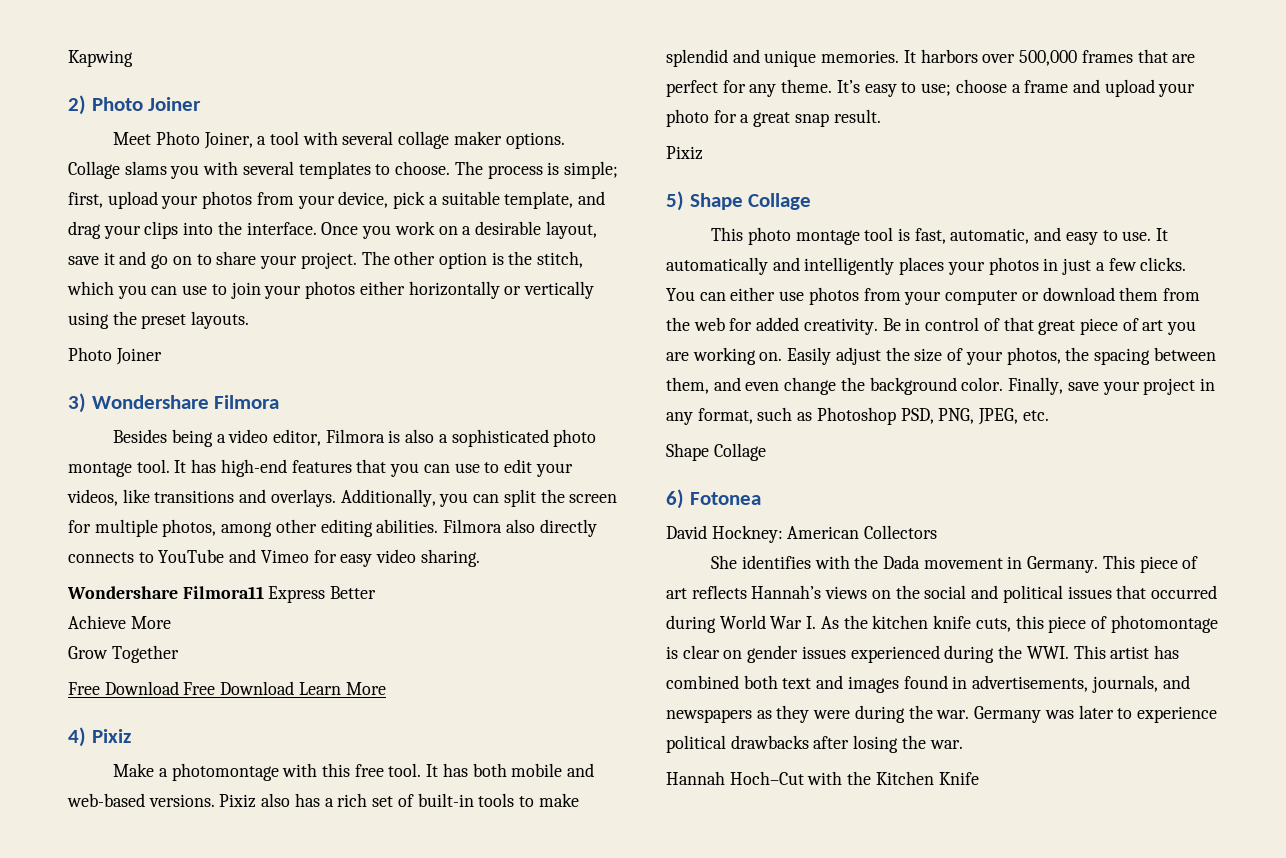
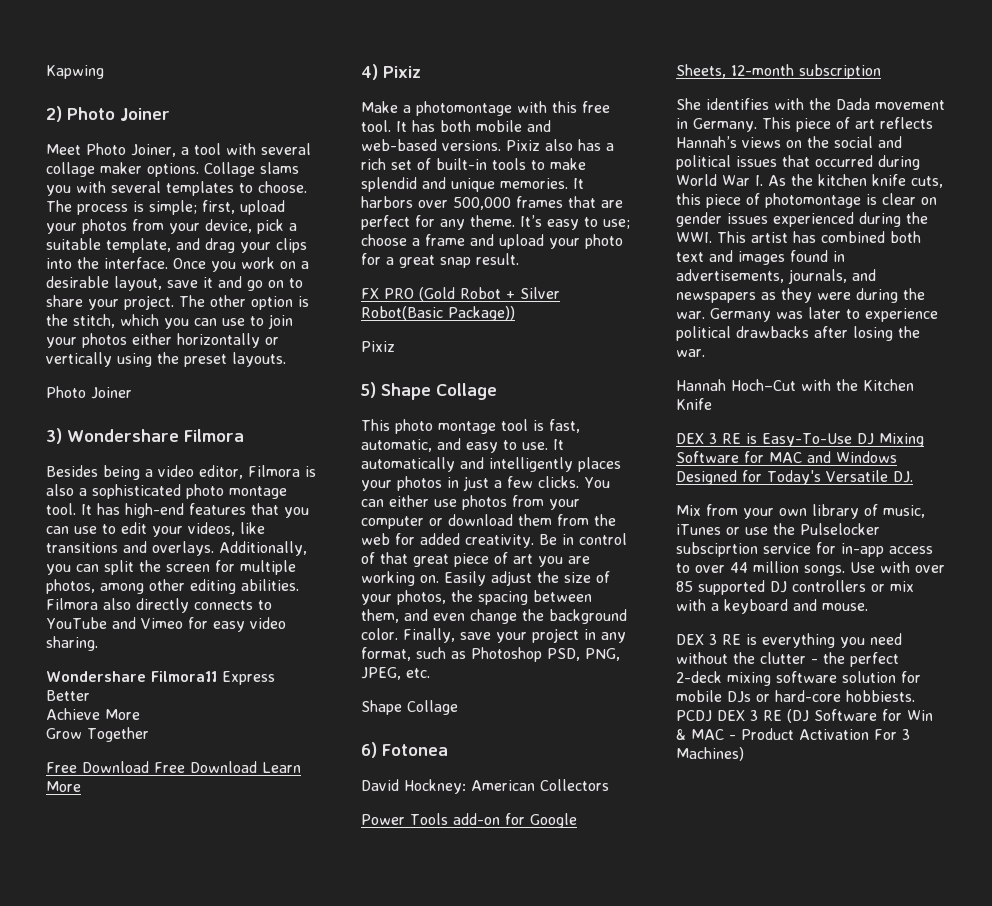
+ FX PRO (Gold Robot + Silver Robot(Basic Package))
+ Power Tools add-on for Google Sheets, 12-month subscription
+ DEX 3 RE is Easy-To-Use DJ Mixing Software for MAC and Windows Designed for Today's Versatile DJ.
+ Mix from your own library of music, iTunes or use the Pulselocker subsciprtion service for in-app access to over 44 million songs. Use with over 85 supported DJ controllers or mix with a keyboard and mouse.
+ DEX 3 RE is everything you need without the clutter - the perfect 2-deck mixing software solution for mobile DJs or hard-core hobbiests. PCDJ DEX 3 RE (DJ Software for Win & MAC - Product Activation For 3 Machines)

